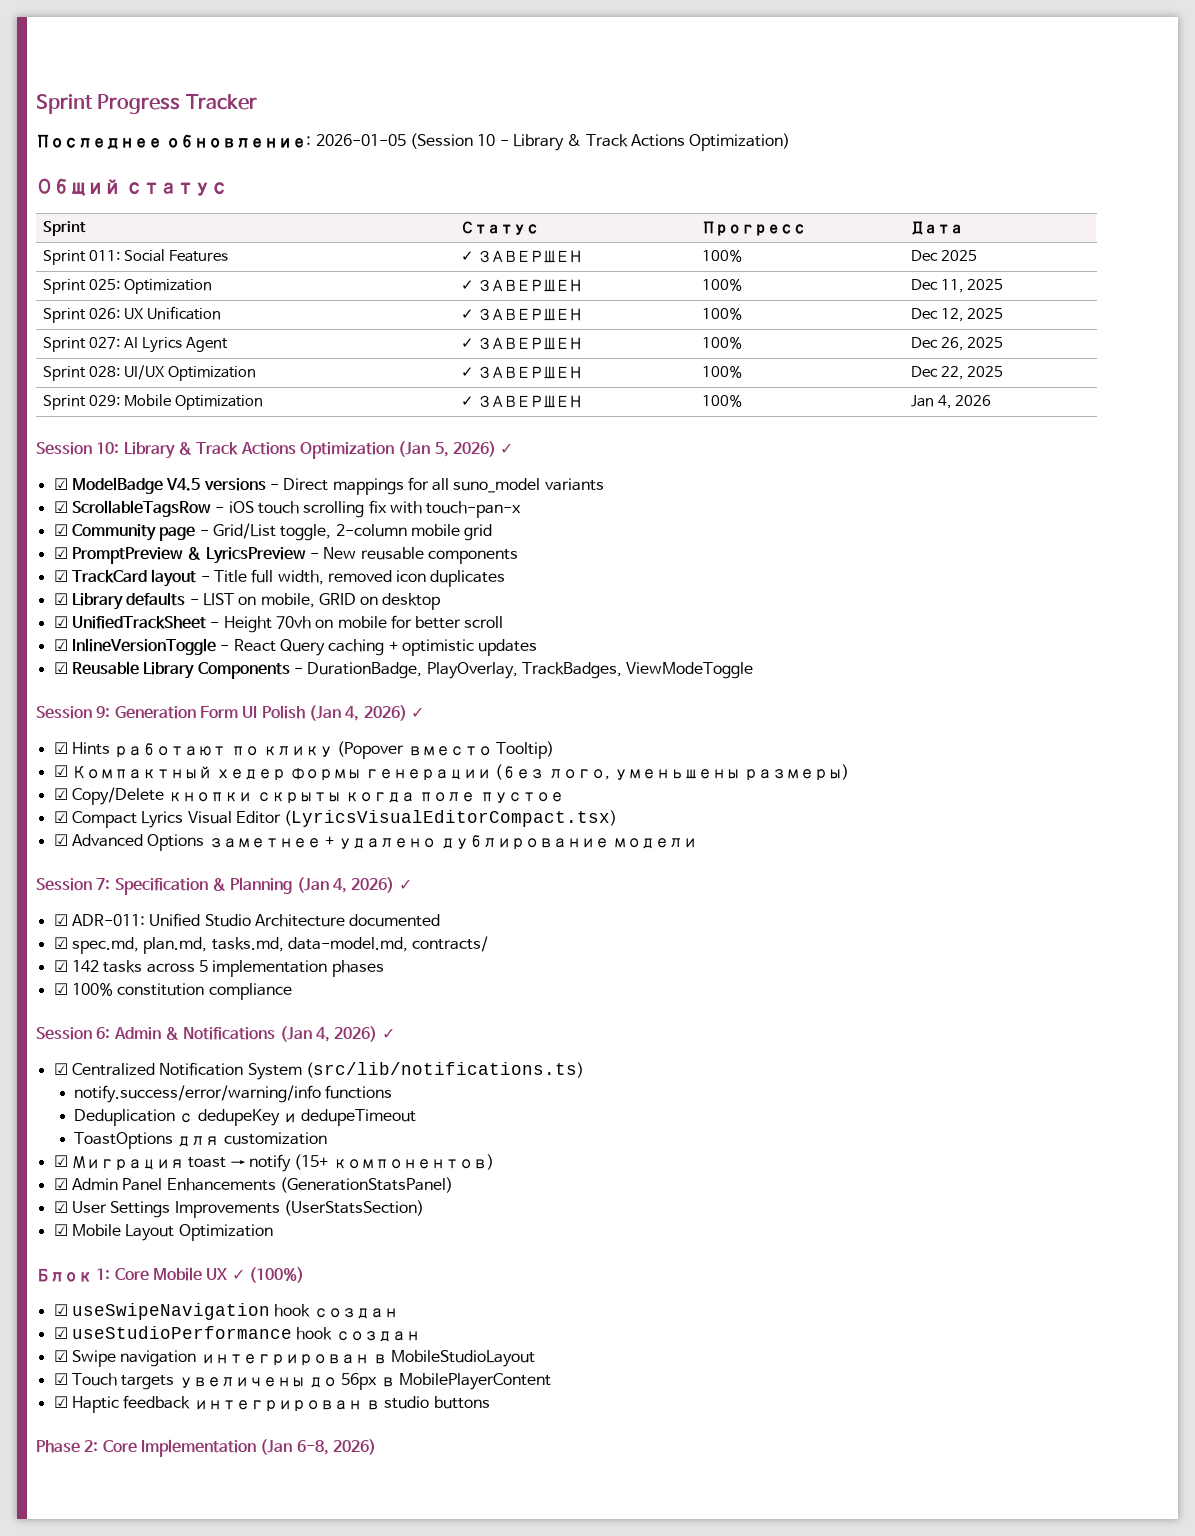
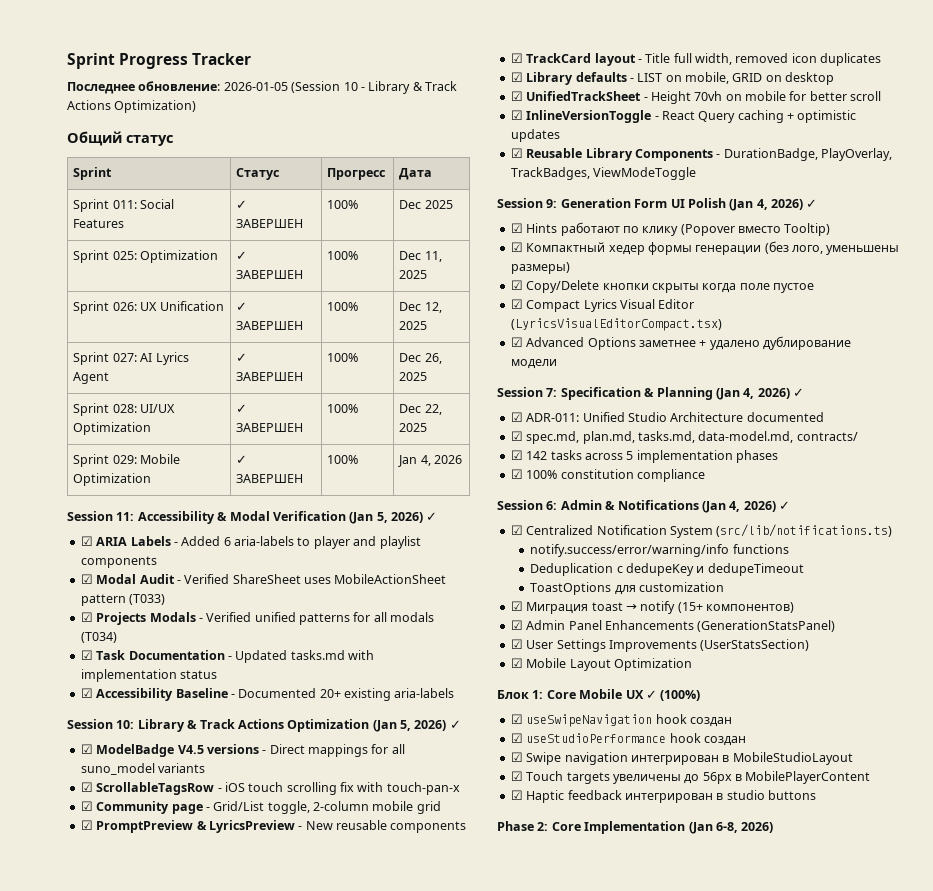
+ Session 11: Accessibility & Modal Verification (Jan 5, 2026) ✓
+ ☑ ARIA Labels - Added 6 aria-labels to player and playlist components
+ ☑ Modal Audit - Verified ShareSheet uses MobileActionSheet pattern (T033)
+ ☑ Projects Modals - Verified unified patterns for all modals (T034)
+ ☑ Task Documentation - Updated tasks.md with implementation status
+ ☑ Accessibility Baseline - Documented 20+ existing aria-labels

